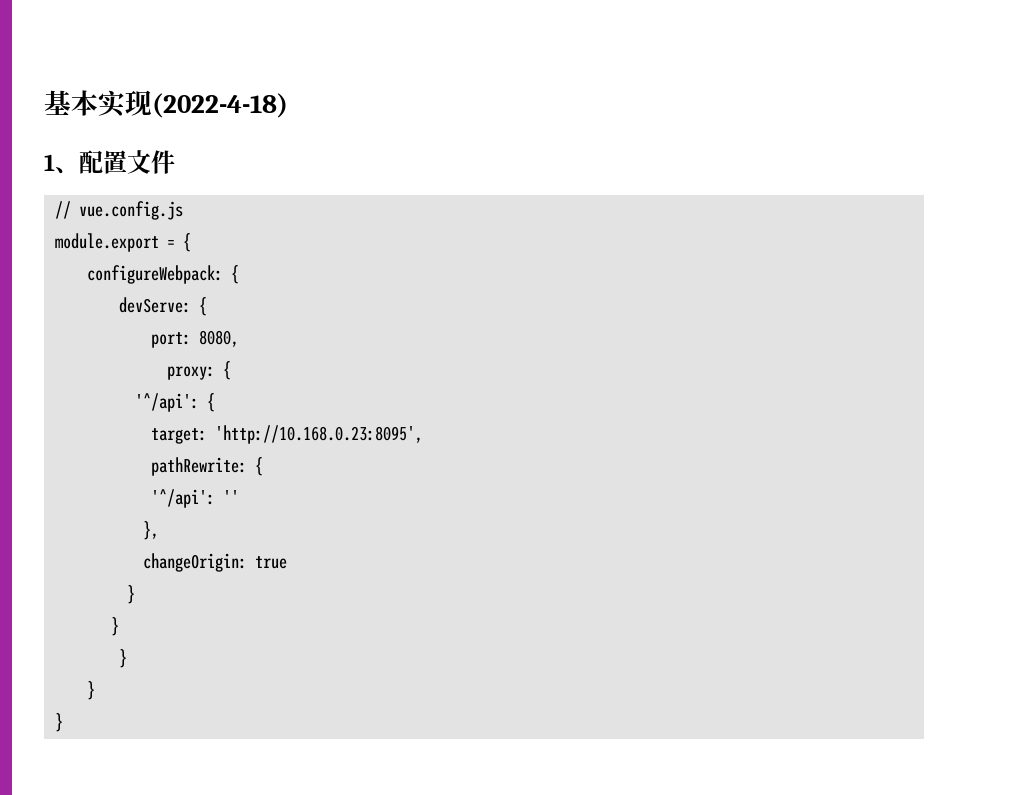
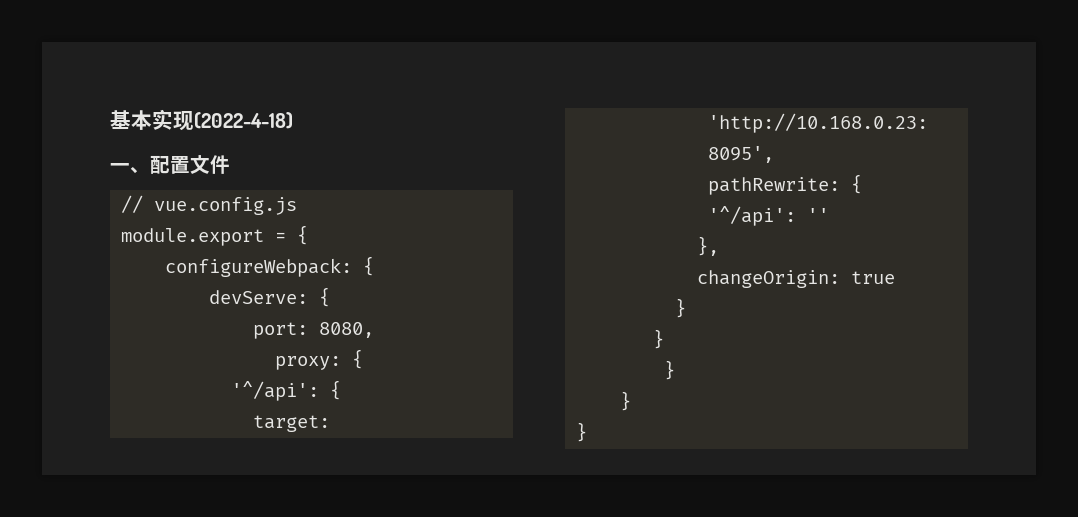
- 1、配置文件
+ 一、配置文件

